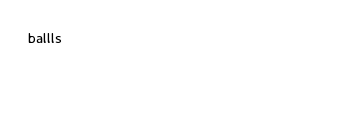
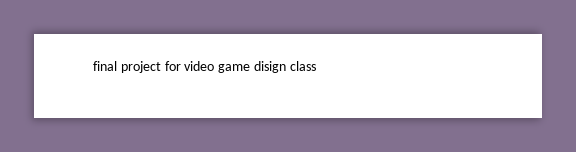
- ballls
+ final project for video game disign class

